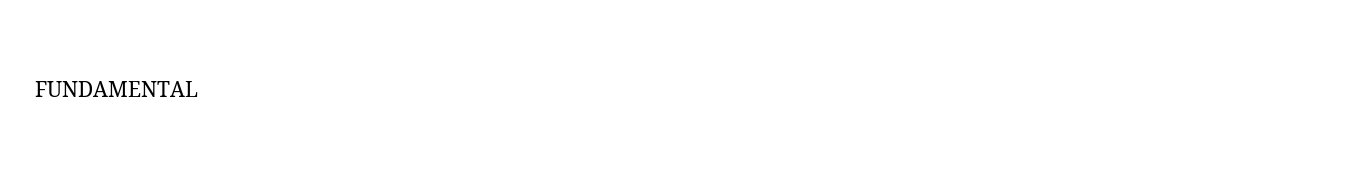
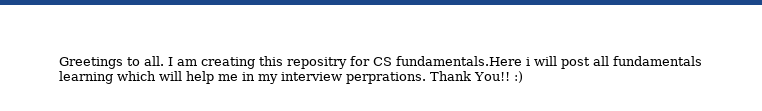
- FUNDAMENTAL
+ Greetings to all. I am creating this repositry for CS fundamentals.Here i will post all fundamentals learning which will help me in my interview perprations. Thank You!! :)

